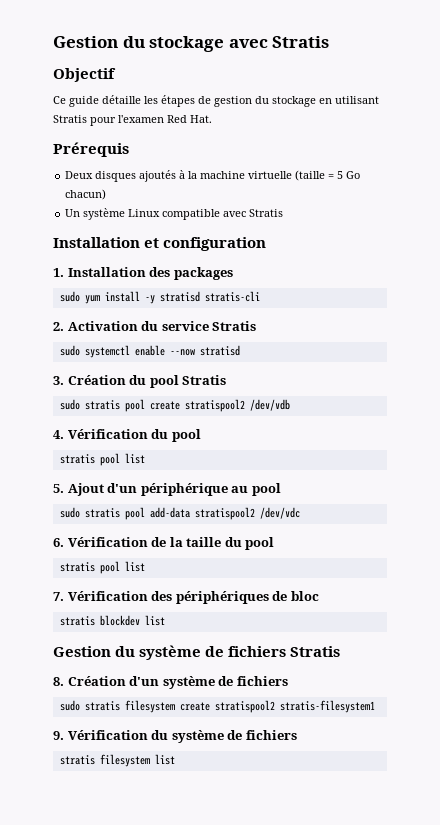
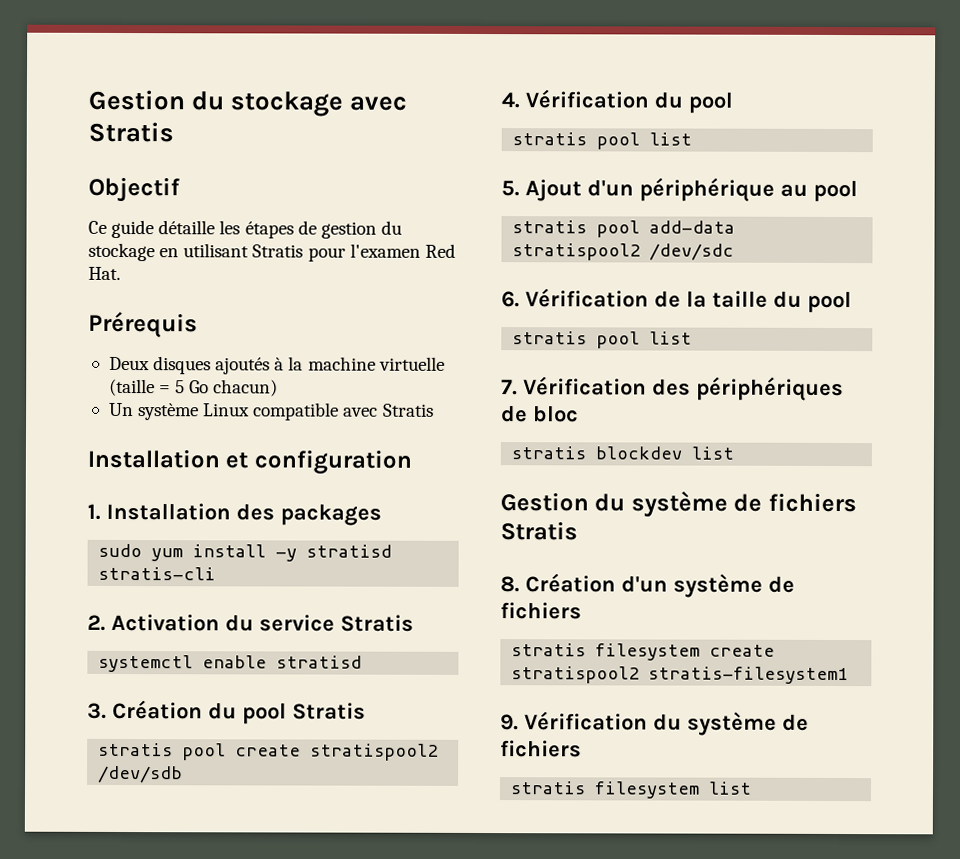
- sudo systemctl enable --now stratisd
+ systemctl enable stratisd
- sudo stratis pool create stratispool2 /dev/vdb
+ stratis pool create stratispool2 /dev/sdb
- sudo stratis pool add-data stratispool2 /dev/vdc
+ stratis pool add-data stratispool2 /dev/sdc
- sudo stratis filesystem create stratispool2 stratis-filesystem1
+ stratis filesystem create stratispool2 stratis-filesystem1

